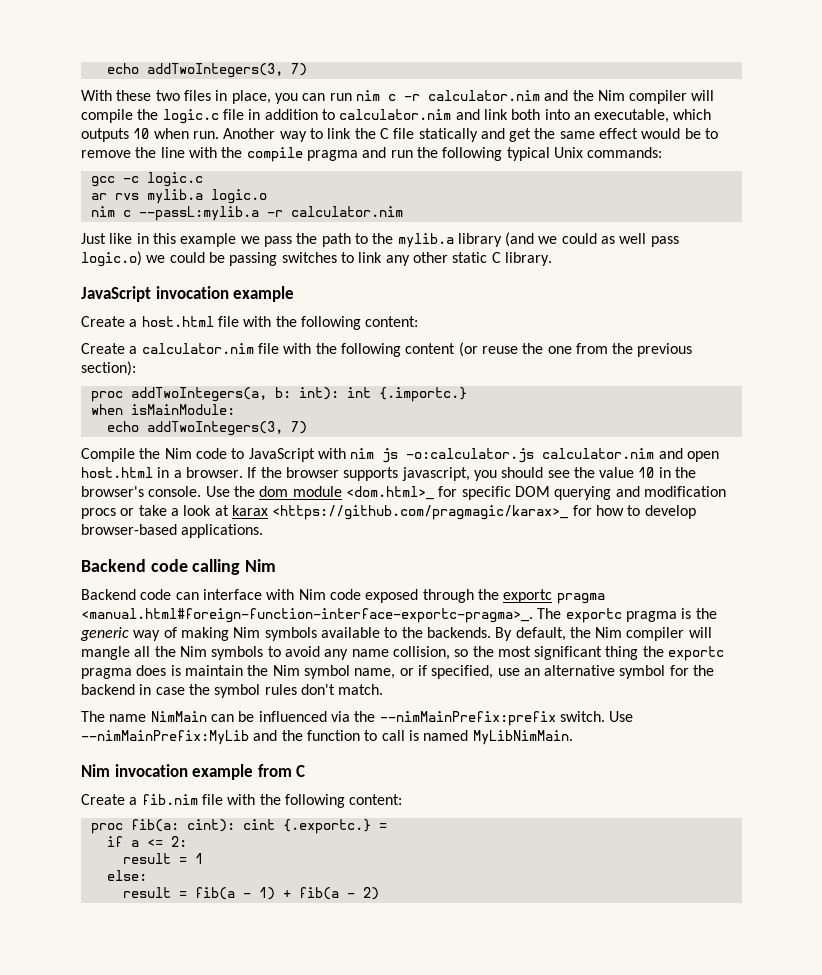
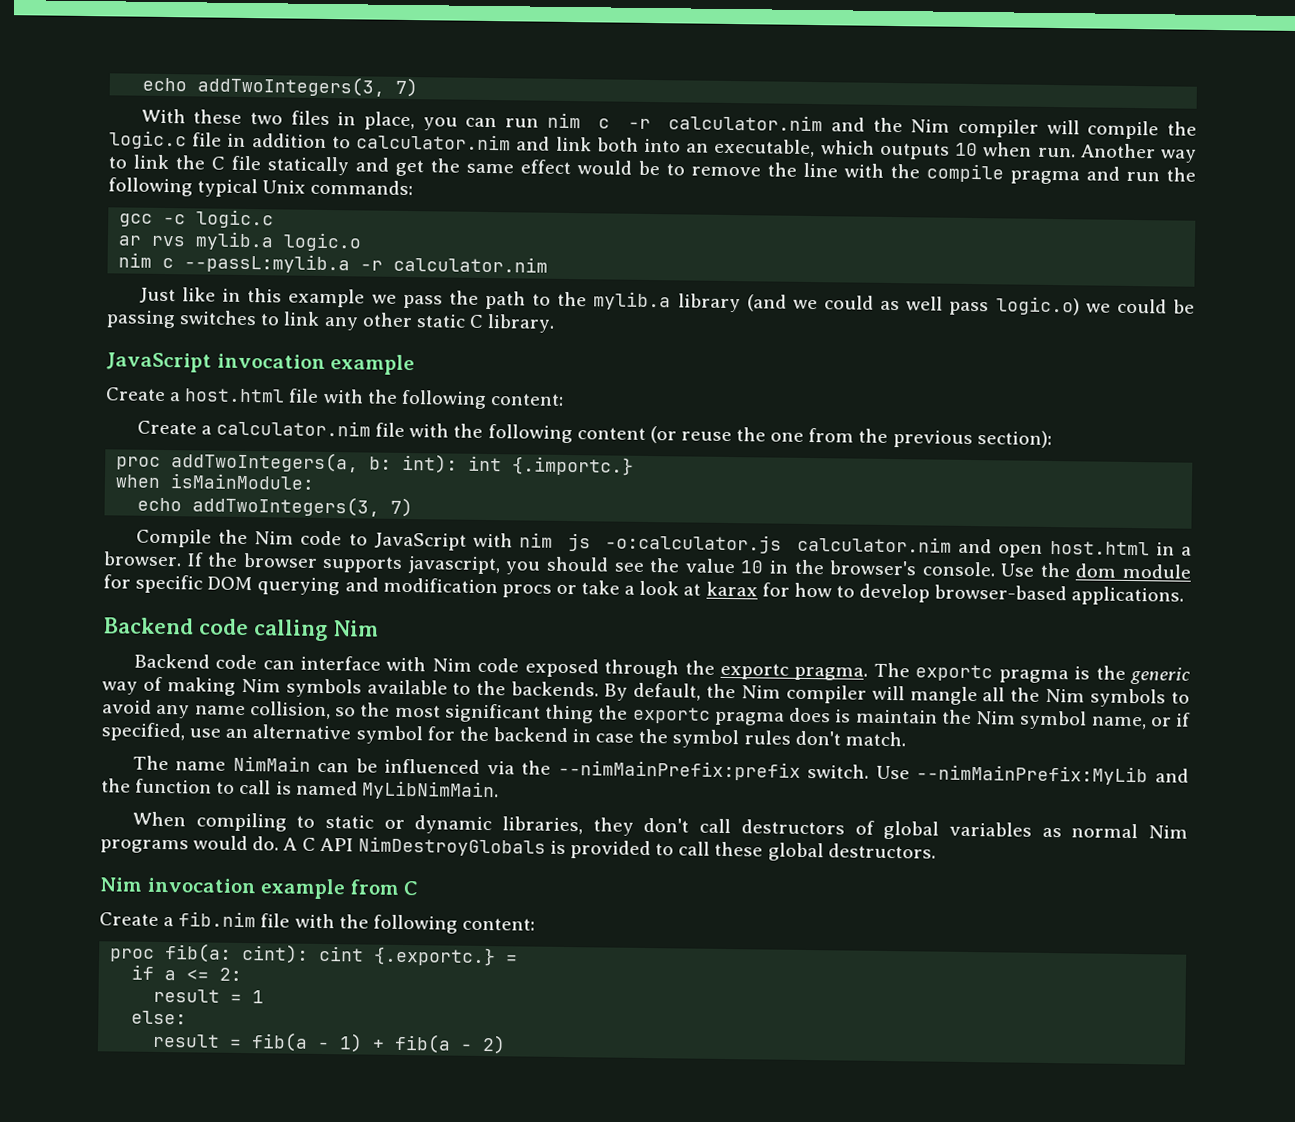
- Use the dom module <dom.html>_ for specific DOM querying and modification procs or take a look at karax <https://github.com/pragmagic/karax>_ for how to develop browser-based applications.
+ Use the dom module for specific DOM querying and modification procs or take a look at karax for how to develop browser-based applications.
- Backend code can interface with Nim code exposed through the exportc pragma <manual.html#foreign-function-interface-exportc-pragma>_. The exportc pragma is the generic way of making Nim symbols available to the backends.
+ Backend code can interface with Nim code exposed through the exportc pragma. The exportc pragma is the generic way of making Nim symbols available to the backends.
+ When compiling to static or dynamic libraries, they don't call destructors of global variables as normal Nim programs would do. A C API NimDestroyGlobals is provided to call these global destructors.

